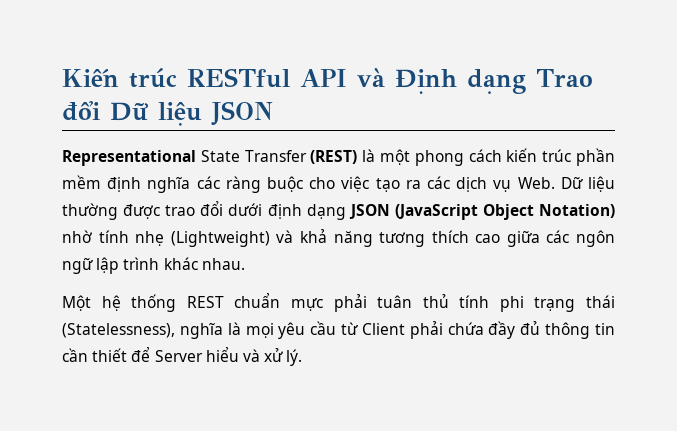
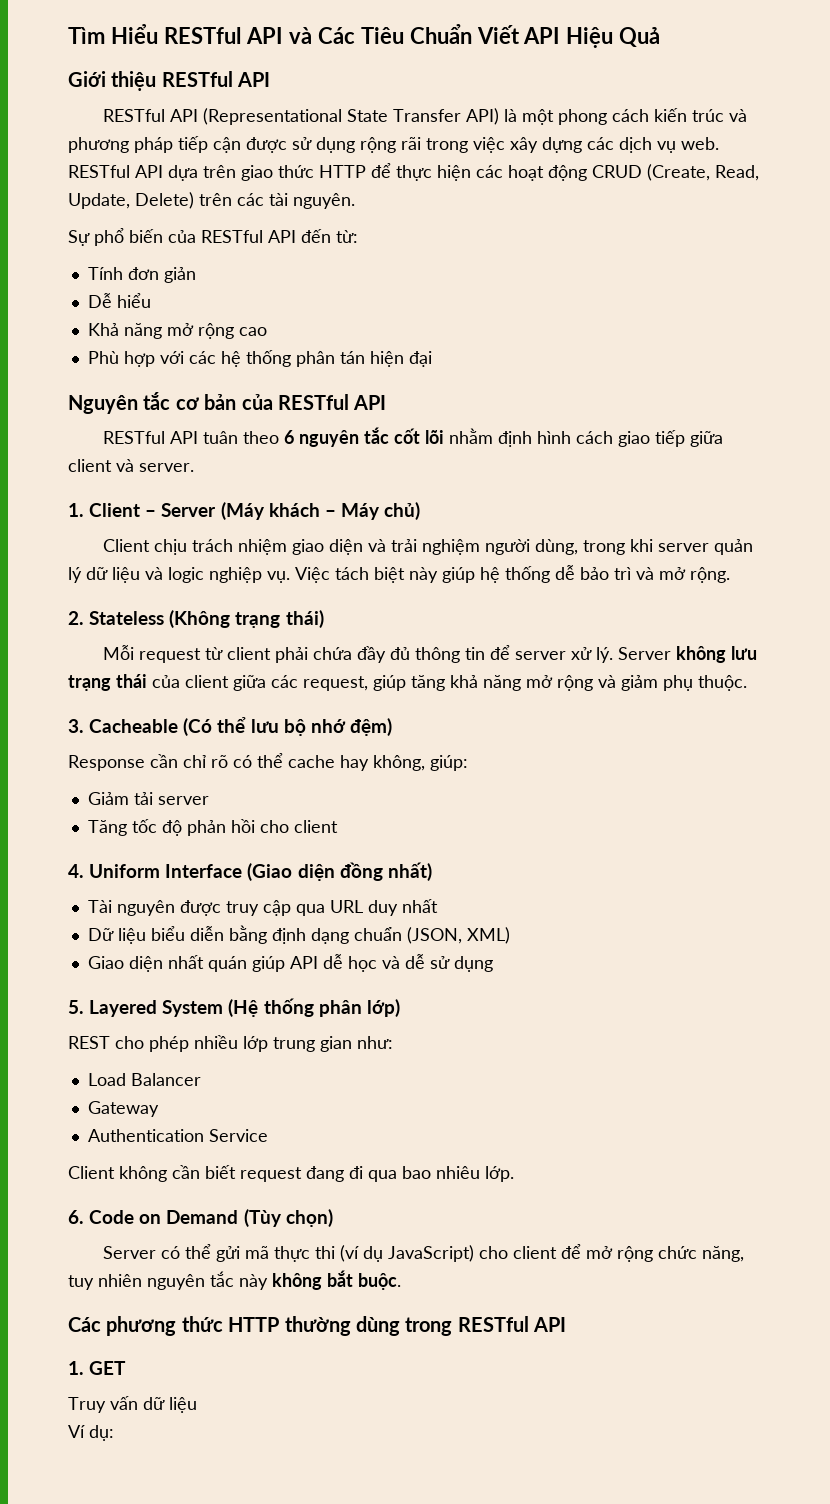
- Kiến trúc RESTful API và Định dạng Trao đổi Dữ liệu JSON
- Representational State Transfer (REST) là một phong cách kiến trúc phần mềm định nghĩa các ràng buộc cho việc tạo ra các dịch vụ Web. Dữ liệu thường được trao đổi dưới định dạng JSON (JavaScript Object Notation) nhờ tính nhẹ (Lightweight) và khả năng tương thích cao giữa các ngôn ngữ lập trình khác nhau.
- Một hệ thống REST chuẩn mực phải tuân thủ tính phi trạng thái (Statelessness), nghĩa là mọi yêu cầu từ Client phải chứa đầy đủ thông tin cần thiết để Server hiểu và xử lý.
+ Tìm Hiểu RESTful API và Các Tiêu Chuẩn Viết API Hiệu Quả
+ Giới thiệu RESTful API
+ RESTful API (Representational State Transfer API) là một phong cách kiến trúc và phương pháp tiếp cận được sử dụng rộng rãi trong việc xây dựng các dịch vụ web. RESTful API dựa trên giao thức HTTP để thực hiện các hoạt động CRUD (Create, Read, Update, Delete) trên các tài nguyên.
+ Sự phổ biến của RESTful API đến từ:
+ Tính đơn giản
+ Dễ hiểu
+ Khả năng mở rộng cao
+ Phù hợp với các hệ thống phân tán hiện đại
+ Nguyên tắc cơ bản của RESTful API
+ RESTful API tuân theo 6 nguyên tắc cốt lõi nhằm định hình cách giao tiếp giữa client và server.
+ 1. Client – Server (Máy khách – Máy chủ)
+ Client chịu trách nhiệm giao diện và trải nghiệm người dùng, trong khi server quản lý dữ liệu và logic nghiệp vụ. Việc tách biệt này giúp hệ thống dễ bảo trì và mở rộng.
+ 2. Stateless (Không trạng thái)
+ Mỗi request từ client phải chứa đầy đủ thông tin để server xử lý. Server không lưu trạng thái của client giữa các request, giúp tăng khả năng mở rộng và giảm phụ thuộc.
+ 3. Cacheable (Có thể lưu bộ nhớ đệm)
+ Response cần chỉ rõ có thể cache hay không, giúp:
+ Giảm tải server
+ Tăng tốc độ phản hồi cho client
+ 4. Uniform Interface (Giao diện đồng nhất)
+ Tài nguyên được truy cập qua URL duy nhất
+ Dữ liệu biểu diễn bằng định dạng chuẩn (JSON, XML)
+ Giao diện nhất quán giúp API dễ học và dễ sử dụng
+ 5. Layered System (Hệ thống phân lớp)
+ REST cho phép nhiều lớp trung gian như:
+ Load Balancer
+ Gateway
+ Authentication Service
+ Client không cần biết request đang đi qua bao nhiêu lớp.
+ 6. Code on Demand (Tùy chọn)
+ Server có thể gửi mã thực thi (ví dụ JavaScript) cho client để mở rộng chức năng, tuy nhiên nguyên tắc này không bắt buộc.
+ Các phương thức HTTP thường dùng trong RESTful API
+ 1. GET
+ Truy vấn dữ liệu
+ Ví dụ:

